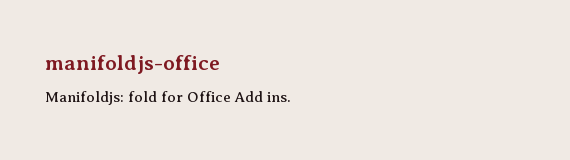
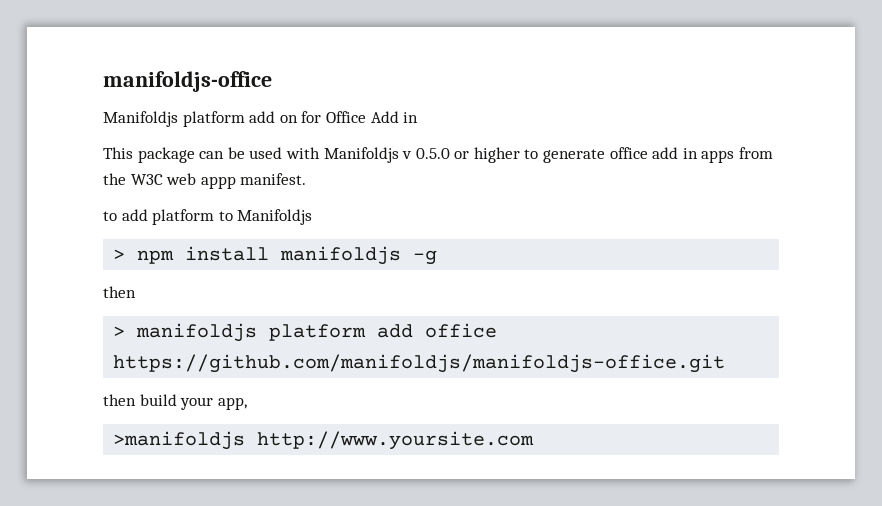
- Manifoldjs: fold for Office Add ins.
+ Manifoldjs platform add on for Office Add in
+ This package can be used with Manifoldjs v 0.5.0 or higher to generate office add in apps from the W3C web appp manifest.
+ to add platform to Manifoldjs
+ > npm install manifoldjs -g
+ then
+ > manifoldjs platform add office https://github.com/manifoldjs/manifoldjs-office.git
+ then build your app,
+ >manifoldjs http://www.yoursite.com

